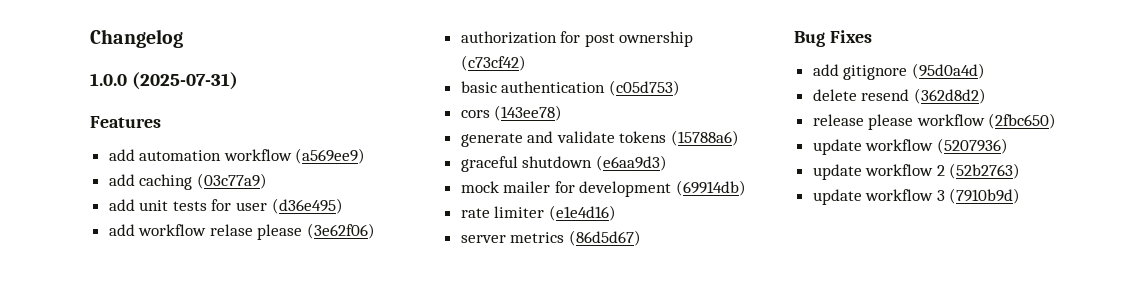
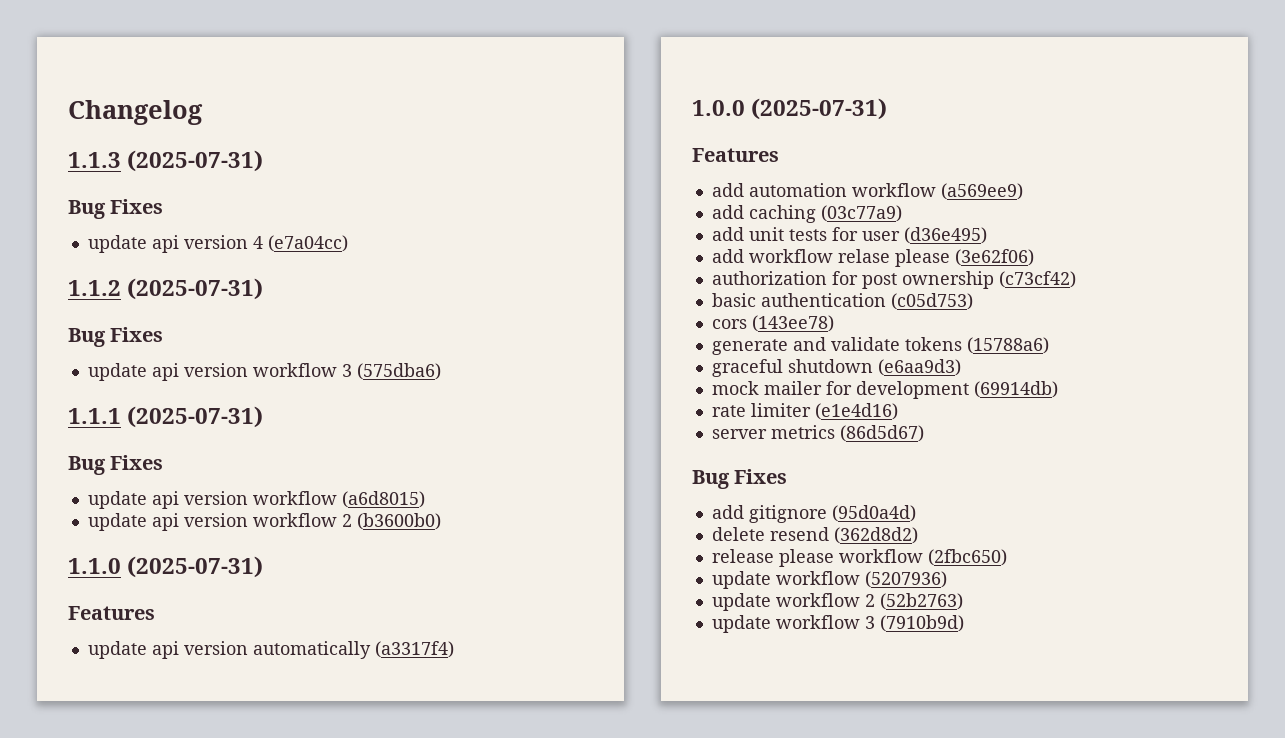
+ 1.1.3 (2025-07-31)
+ Bug Fixes
+ update api version 4 (e7a04cc)
+ 1.1.2 (2025-07-31)
+ Bug Fixes
+ update api version workflow 3 (575dba6)
+ 1.1.1 (2025-07-31)
+ Bug Fixes
+ update api version workflow (a6d8015)
+ update api version workflow 2 (b3600b0)
+ 1.1.0 (2025-07-31)
+ Features
+ update api version automatically (a3317f4)

